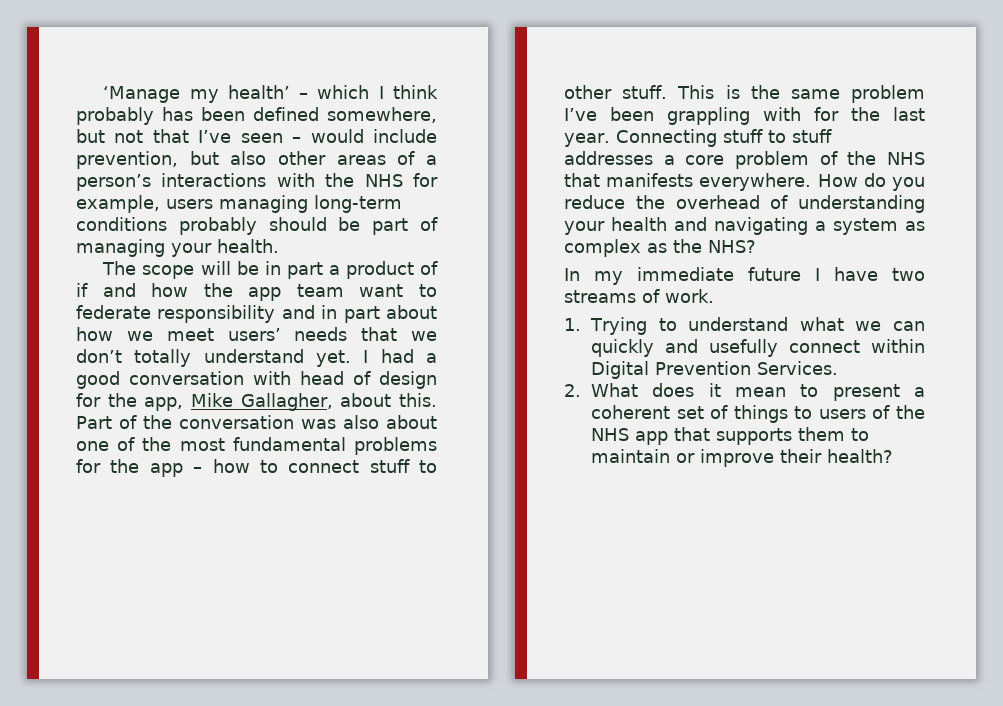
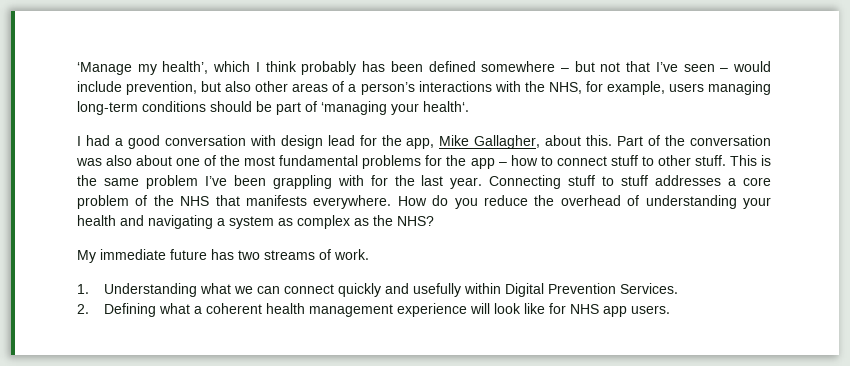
- ‘Manage my health’ – which I think probably has been defined somewhere, but not that I’ve seen – would include prevention, but also other areas of a person’s interactions with the NHS for example, users managing long‑term conditions probably should be part of managing your health.
- The scope will be in part a product of if and how the app team want to federate responsibility and in part about how we meet users’ needs that we don’t totally understand yet. I had a good conversation with head of design for the app, Mike Gallagher, about this.
+ ‘Manage my health’, which I think probably has been defined somewhere – but not that I’ve seen – would include prevention, but also other areas of a person’s interactions with the NHS, for example, users managing long‑term conditions should be part of ‘managing your health‘.
+ I had a good conversation with design lead for the app, Mike Gallagher, about this.
- In my immediate future I have two streams of work.
+ My immediate future has two streams of work.
- 1. Trying to understand what we can quickly and usefully connect within Digital Prevention Services.
+ 1. Understanding what we can connect quickly and usefully within Digital Prevention Services.
- 2. What does it mean to present a coherent set of things to users of the NHS app that supports them to maintain or improve their health?
+ 2. Defining what a coherent health management experience will look like for NHS app users.

